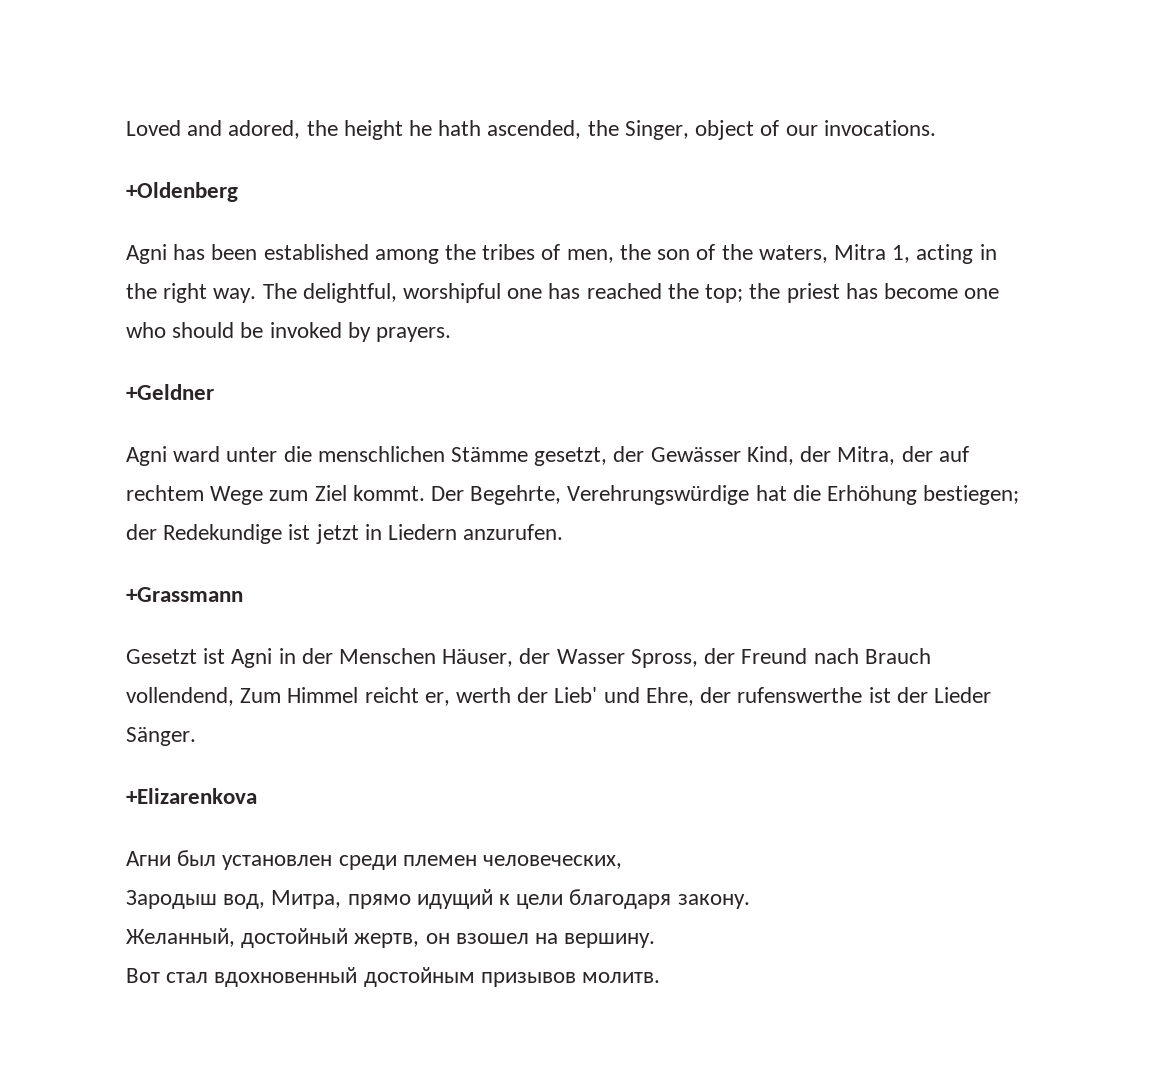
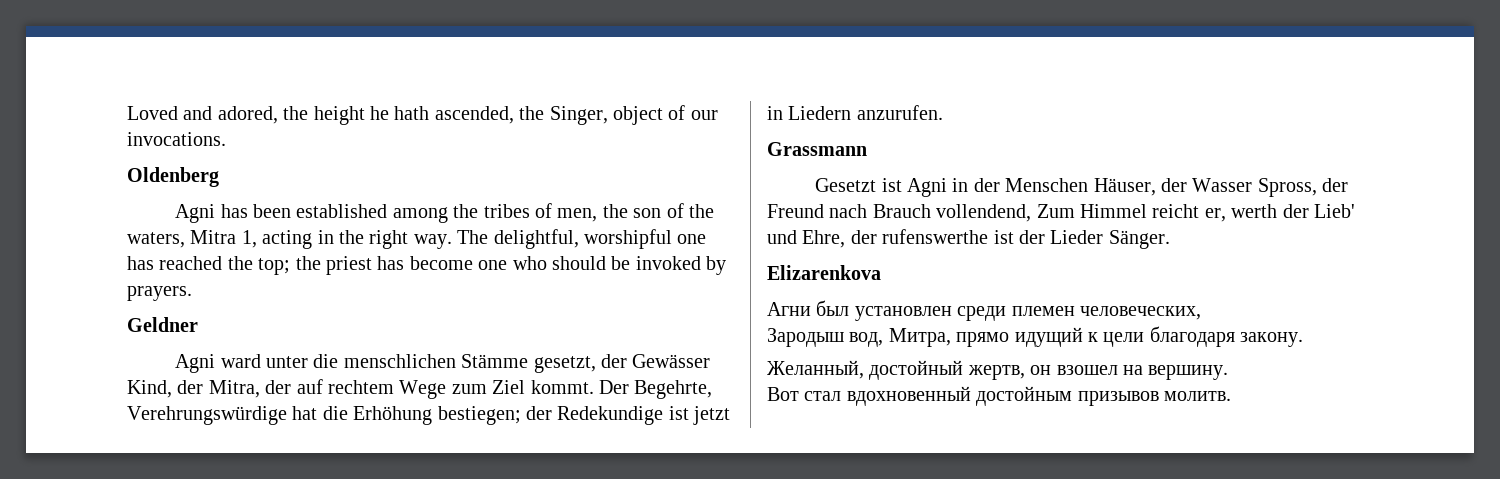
- +Oldenberg
+ Oldenberg
- +Geldner
+ Geldner
- +Grassmann
+ Grassmann
- +Elizarenkova
+ Elizarenkova

